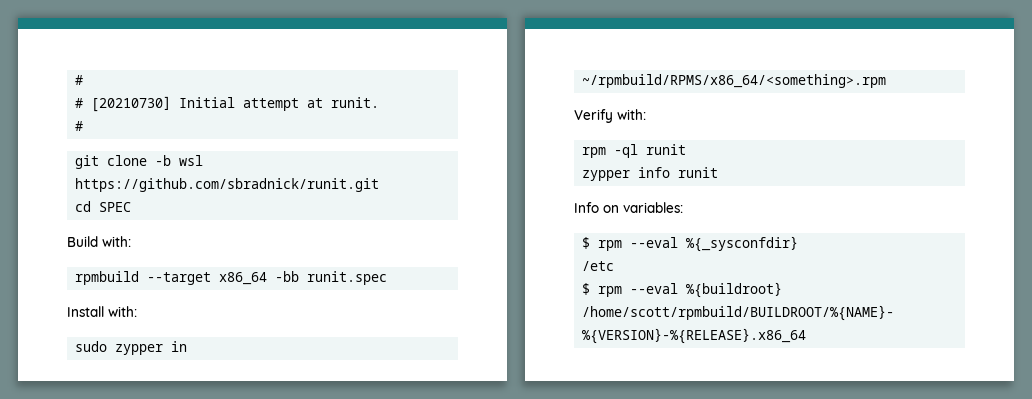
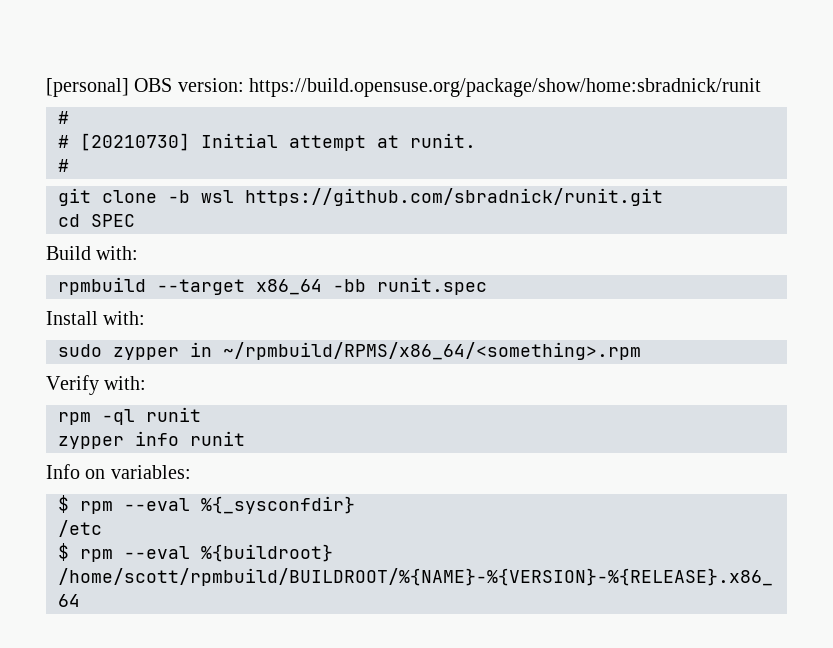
+ [personal] OBS version: https://build.opensuse.org/package/show/home:sbradnick/runit

